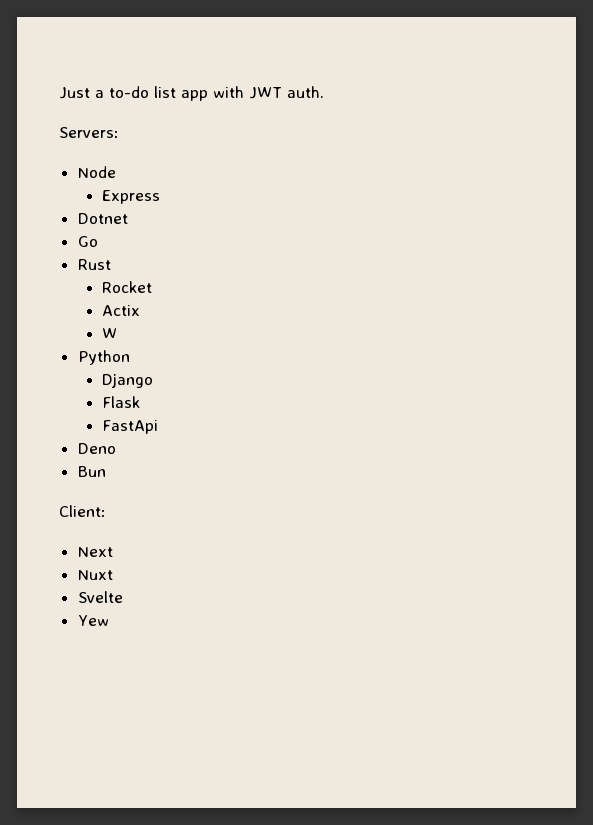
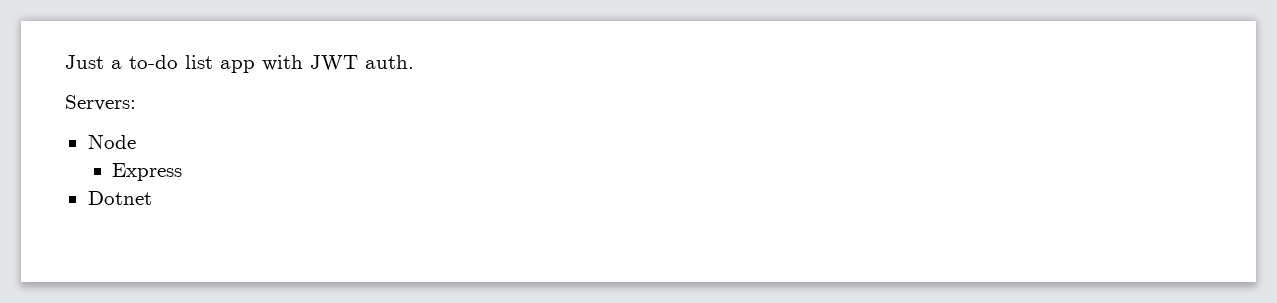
- Go
- Rust
- Rocket
- Actix
- W
- Python
- Django
- Flask
- FastApi
- Deno
- Bun
- Client:
- Next
- Nuxt
- Svelte
- Yew

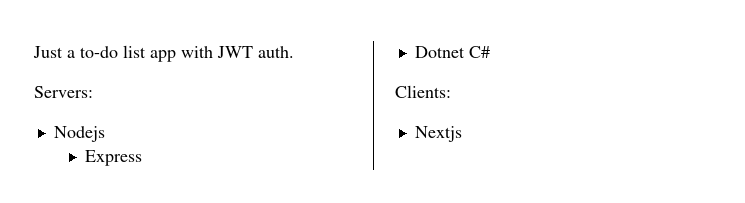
- Node
+ Nodejs
- Dotnet
+ Dotnet C#
+ Clients:
+ Nextjs

